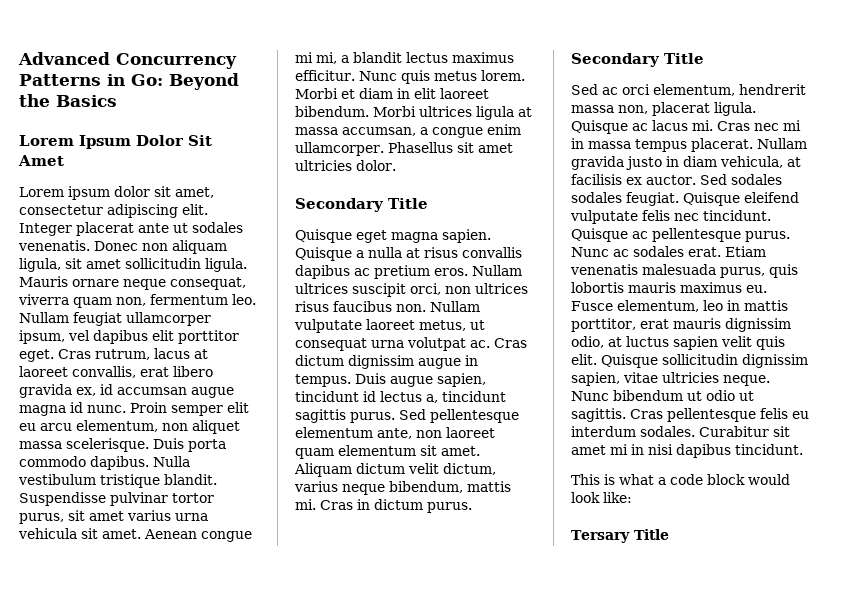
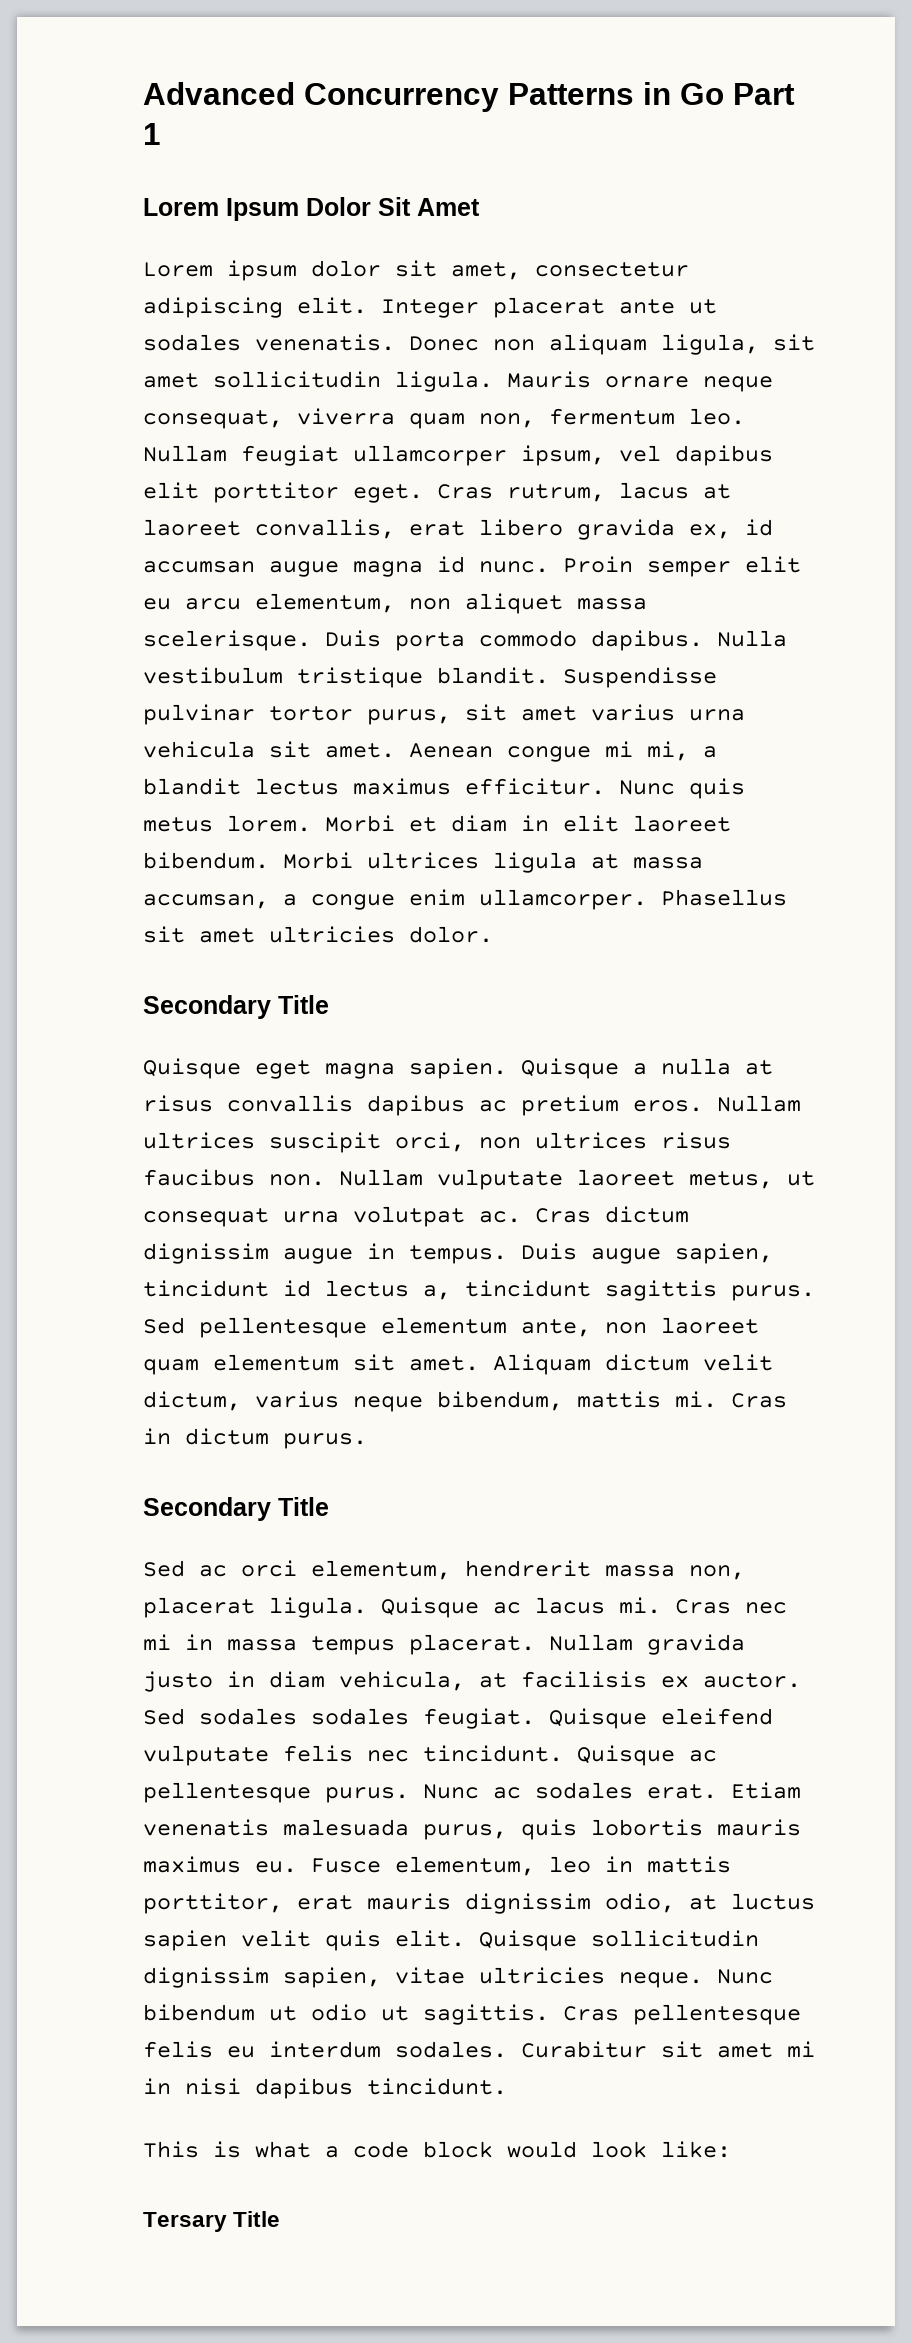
- Advanced Concurrency Patterns in Go: Beyond the Basics
+ Advanced Concurrency Patterns in Go Part 1

